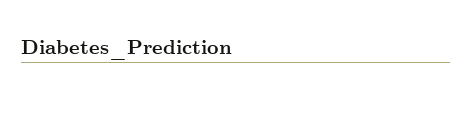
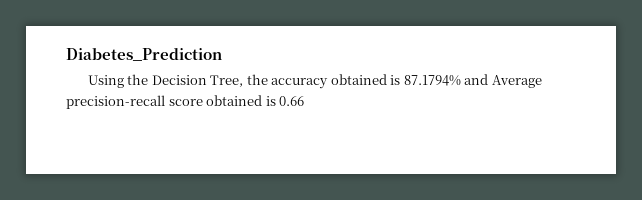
+ Using the Decision Tree, the accuracy obtained is 87.1794% and Average precision-recall score obtained is 0.66

